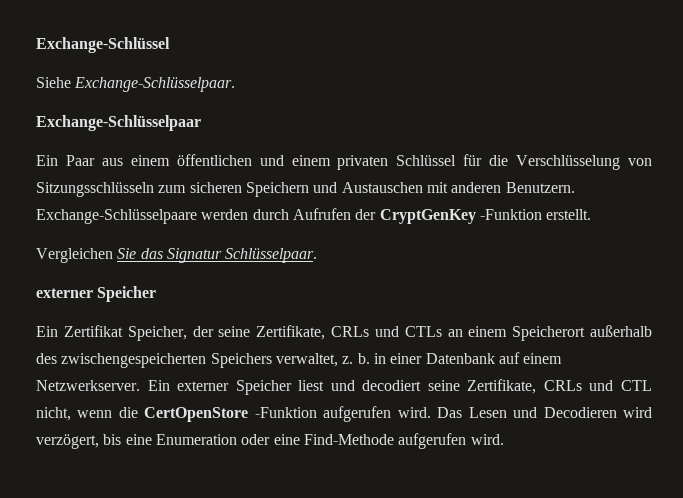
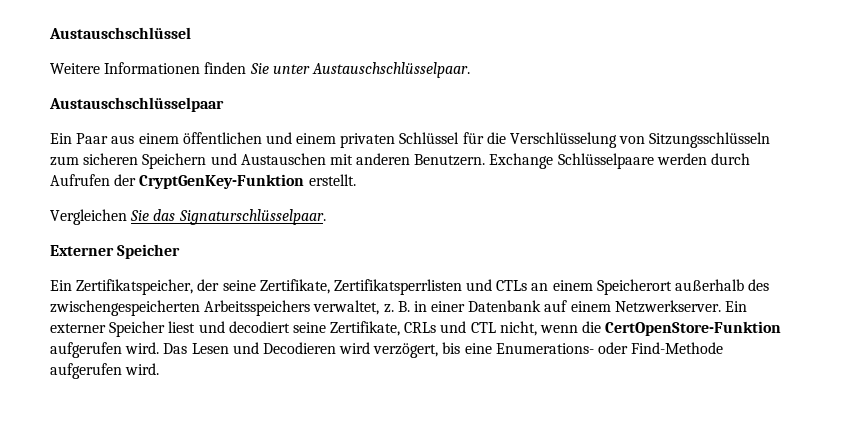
- Exchange-Schlüssel
- Siehe Exchange-Schlüsselpaar.
- Exchange-Schlüsselpaar
+ Austauschschlüssel
+ Weitere Informationen finden Sie unter Austauschschlüsselpaar.
+ Austauschschlüsselpaar
- Exchange-Schlüsselpaare werden durch Aufrufen der CryptGenKey -Funktion erstellt.
+ Exchange Schlüsselpaare werden durch Aufrufen der CryptGenKey-Funktion erstellt.
- Vergleichen Sie das Signatur Schlüsselpaar.
- externer Speicher
+ Vergleichen Sie das Signaturschlüsselpaar.
+ Externer Speicher
- Ein Zertifikat Speicher, der seine Zertifikate, CRLs und CTLs an einem Speicherort außerhalb des zwischengespeicherten Speichers verwaltet, z. b. in einer Datenbank auf einem Netzwerkserver.
+ Ein Zertifikatspeicher, der seine Zertifikate, Zertifikatsperrlisten und CTLs an einem Speicherort außerhalb des zwischengespeicherten Arbeitsspeichers verwaltet, z. B. in einer Datenbank auf einem Netzwerkserver.
- Ein externer Speicher liest und decodiert seine Zertifikate, CRLs und CTL nicht, wenn die CertOpenStore -Funktion aufgerufen wird.
+ Ein externer Speicher liest und decodiert seine Zertifikate, CRLs und CTL nicht, wenn die CertOpenStore-Funktion aufgerufen wird.
- Das Lesen und Decodieren wird verzögert, bis eine Enumeration oder eine Find-Methode aufgerufen wird.
+ Das Lesen und Decodieren wird verzögert, bis eine Enumerations- oder Find-Methode aufgerufen wird.

